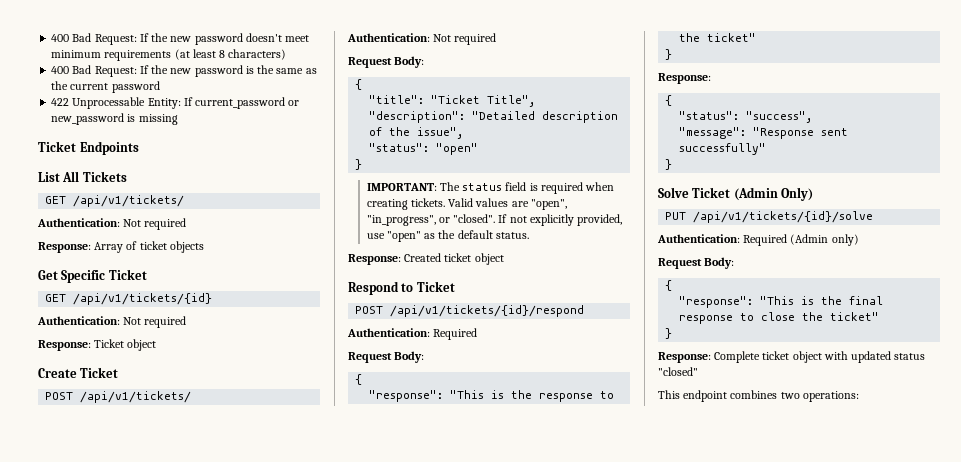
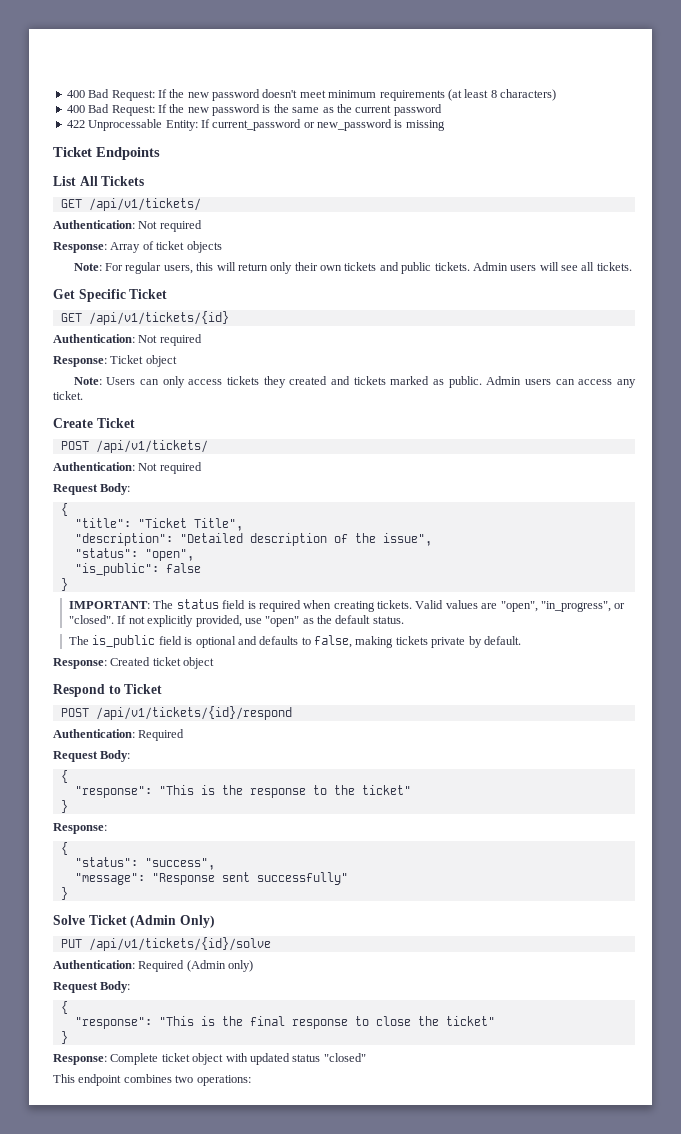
+ Note: For regular users, this will return only their own tickets and public tickets. Admin users will see all tickets.
+ Note: Users can only access tickets they created and tickets marked as public. Admin users can access any ticket.
- "status": "open"
+ "status": "open",
+ "is_public": false
+ The is_public field is optional and defaults to false, making tickets private by default.

